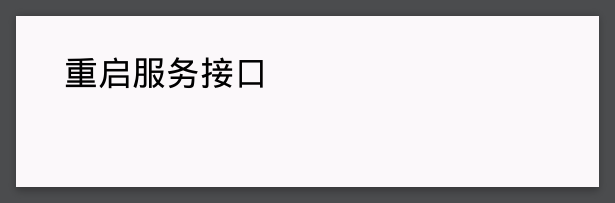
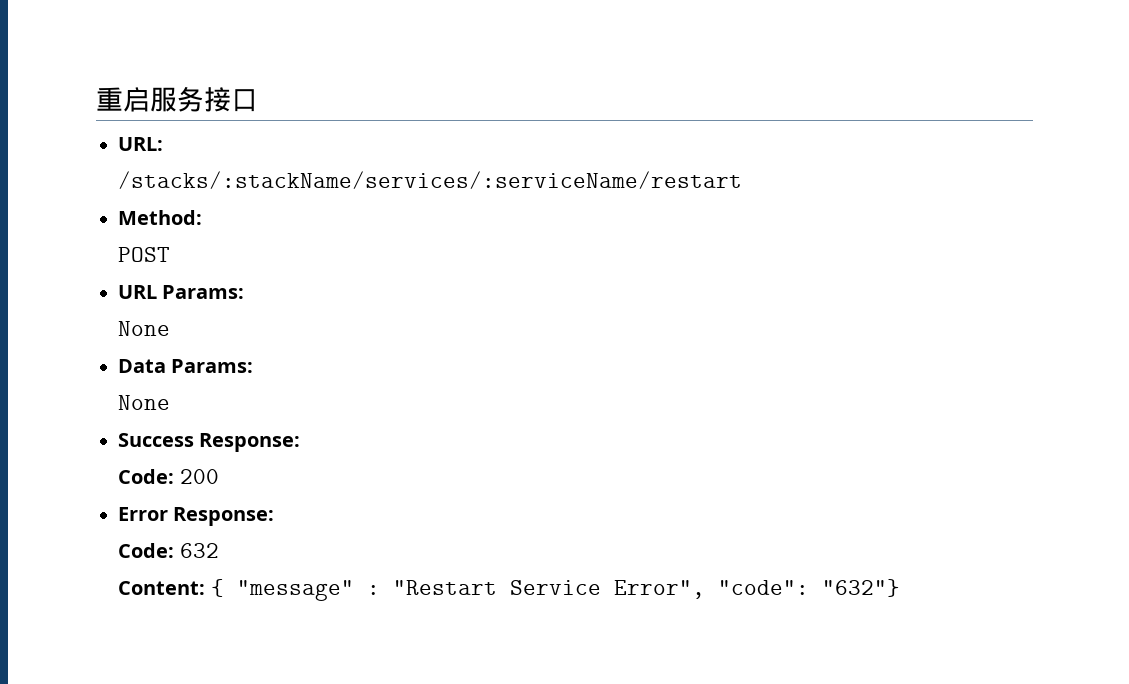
+ URL:
+ /stacks/:stackName/services/:serviceName/restart
+ Method:
+ POST
+ URL Params:
+ None
+ Data Params:
+ None
+ Success Response:
+ Code: 200
+ Error Response:
+ Code: 632
+ Content: { "message" : "Restart Service Error", "code": "632"}

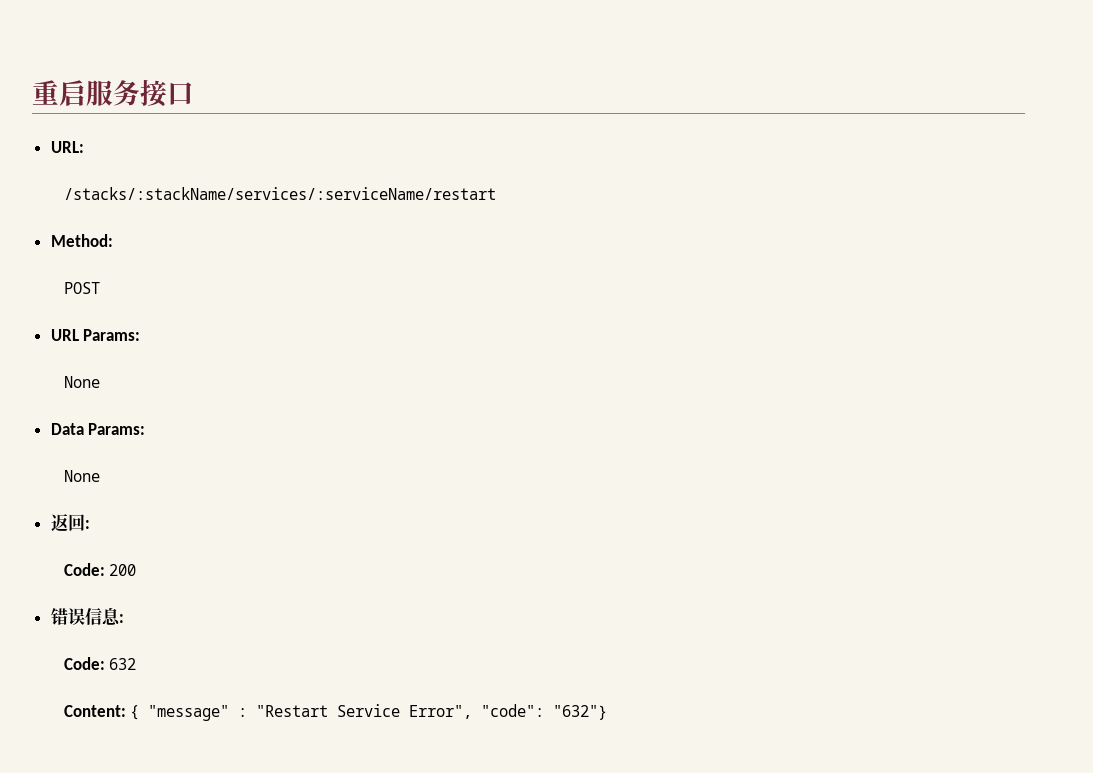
- Success Response:
+ 返回:
- Error Response:
+ 错误信息:

